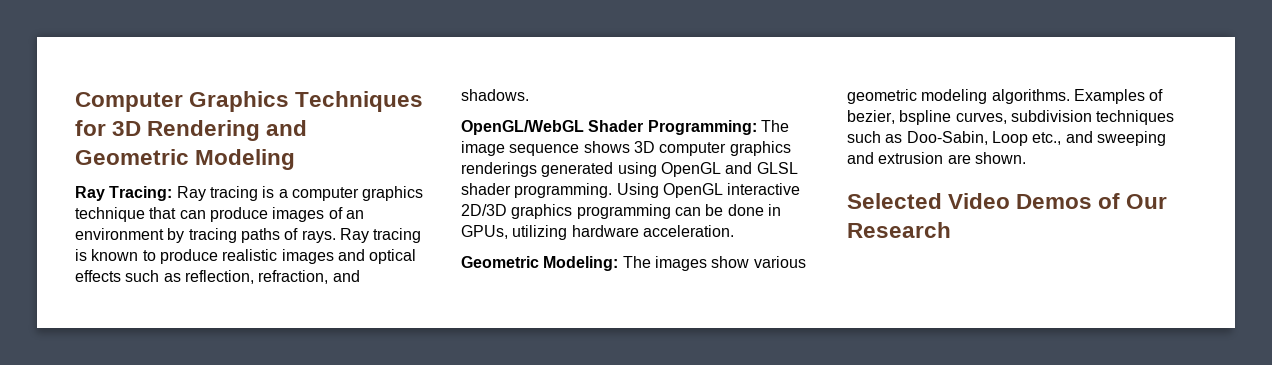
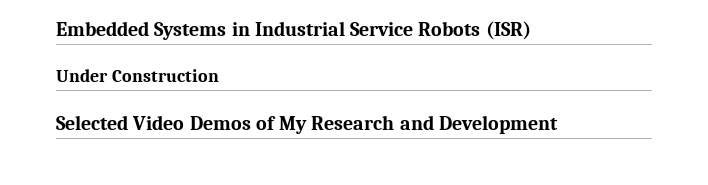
- Computer Graphics Techniques for 3D Rendering and Geometric Modeling
- Ray Tracing: Ray tracing is a computer graphics technique that can produce images of an environment by tracing paths of rays. Ray tracing is known to produce realistic images and optical effects such as reflection, refraction, and shadows.
- OpenGL/WebGL Shader Programming: The image sequence shows 3D computer graphics renderings generated using OpenGL and GLSL shader programming. Using OpenGL interactive 2D/3D graphics programming can be done in GPUs, utilizing hardware acceleration.
- Geometric Modeling: The images show various geometric modeling algorithms. Examples of bezier, bspline curves, subdivision techniques such as Doo-Sabin, Loop etc., and sweeping and extrusion are shown.
+ Embedded Systems in Industrial Service Robots (ISR)
+ Under Construction
- Selected Video Demos of Our Research
+ Selected Video Demos of My Research and Development

